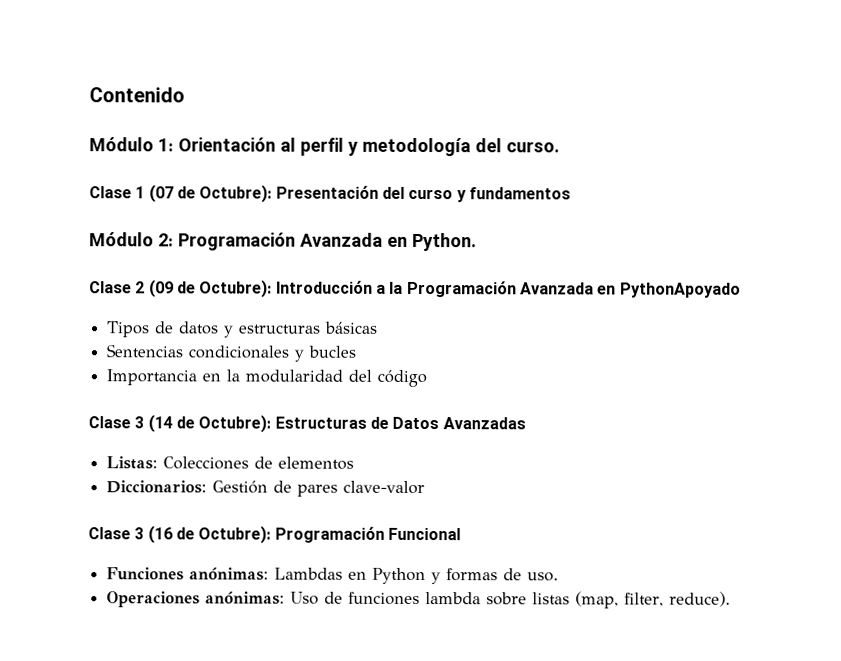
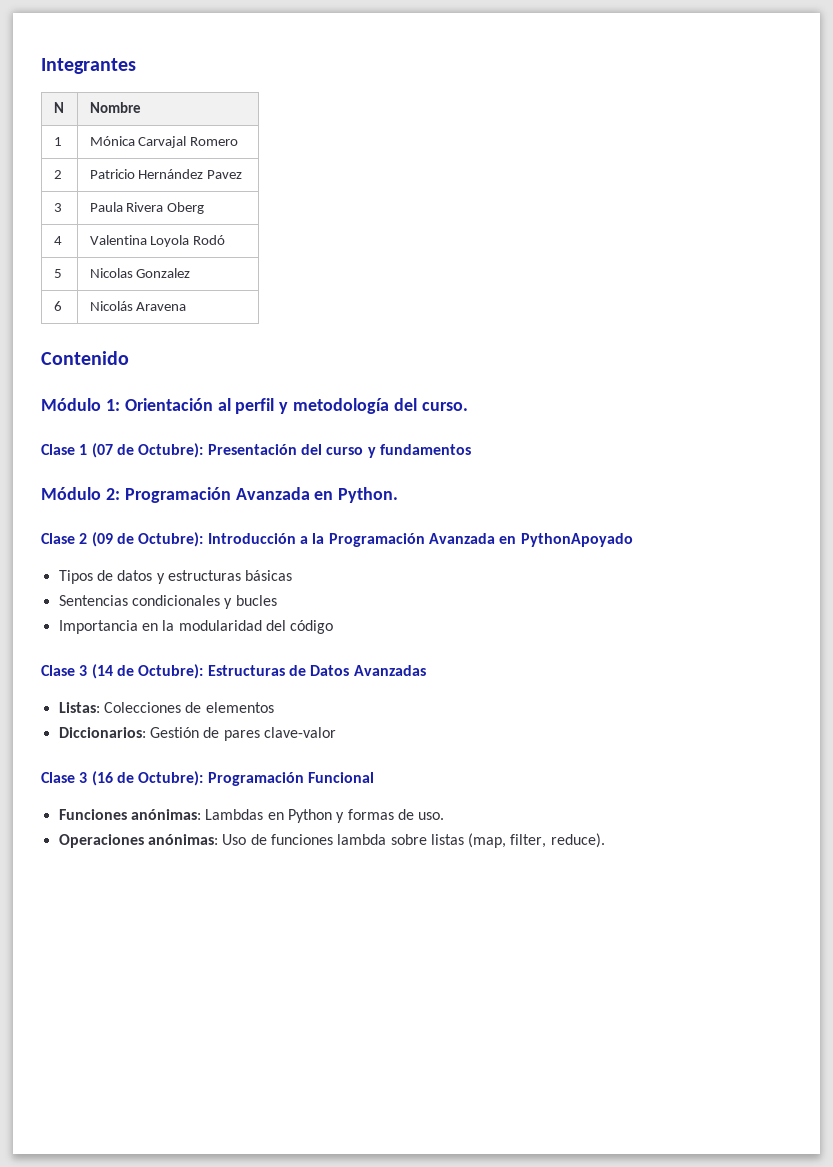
+ Integrantes
+ N | Nombre
+ 1 | Mónica Carvajal Romero
+ 2 | Patricio Hernández Pavez
+ 3 | Paula Rivera Oberg
+ 4 | Valentina Loyola Rodó
+ 5 | Nicolas Gonzalez
+ 6 | Nicolás Aravena

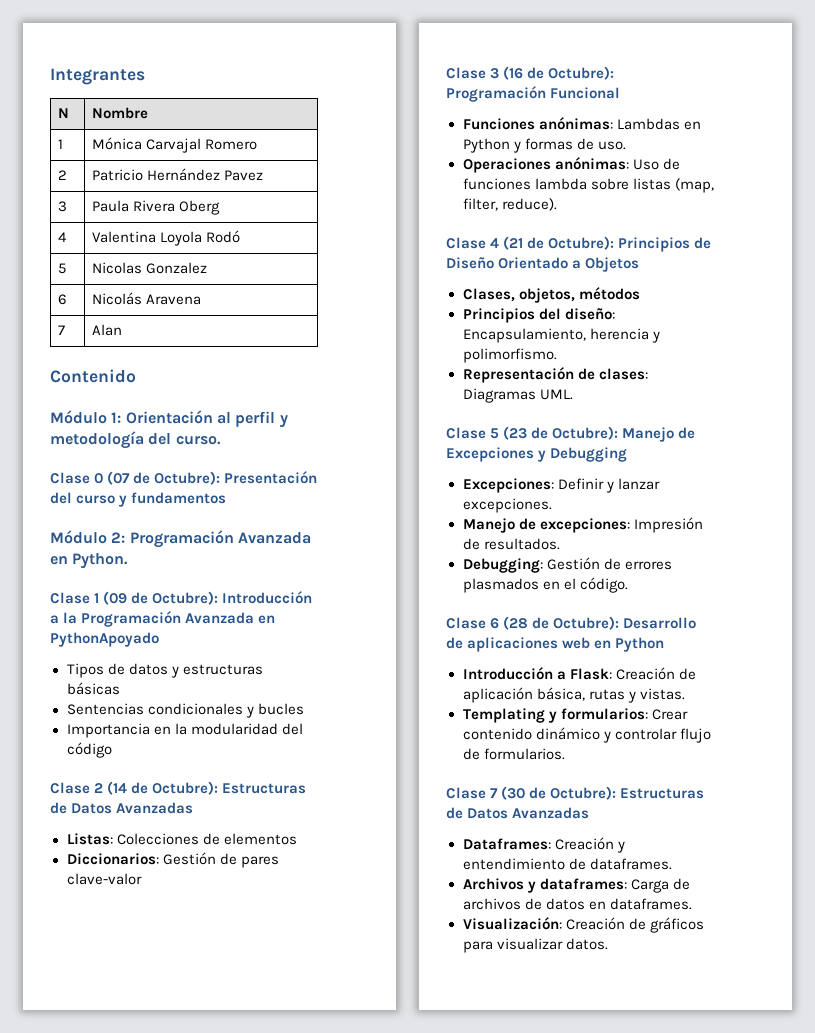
+ 7 | Alan
- Clase 1 (07 de Octubre): Presentación del curso y fundamentos
+ Clase 0 (07 de Octubre): Presentación del curso y fundamentos
- Clase 2 (09 de Octubre): Introducción a la Programación Avanzada en PythonApoyado
+ Clase 1 (09 de Octubre): Introducción a la Programación Avanzada en PythonApoyado
- Clase 3 (14 de Octubre): Estructuras de Datos Avanzadas
+ Clase 2 (14 de Octubre): Estructuras de Datos Avanzadas
+ Clase 4 (21 de Octubre): Principios de Diseño Orientado a Objetos
+ Clases, objetos, métodos
+ Principios del diseño: Encapsulamiento, herencia y polimorfismo.
+ Representación de clases: Diagramas UML.
+ Clase 5 (23 de Octubre): Manejo de Excepciones y Debugging
+ Excepciones: Definir y lanzar excepciones.
+ Manejo de excepciones: Impresión de resultados.
+ Debugging: Gestión de errores plasmados en el código.
+ Clase 6 (28 de Octubre): Desarrollo de aplicaciones web en Python
+ Introducción a Flask: Creación de aplicación básica, rutas y vistas.
+ Templating y formularios: Crear contenido dinámico y controlar flujo de formularios.
+ Clase 7 (30 de Octubre): Estructuras de Datos Avanzadas
+ Dataframes: Creación y entendimiento de dataframes.
+ Archivos y dataframes: Carga de archivos de datos en dataframes.
+ Visualización: Creación de gráficos para visualizar datos.

